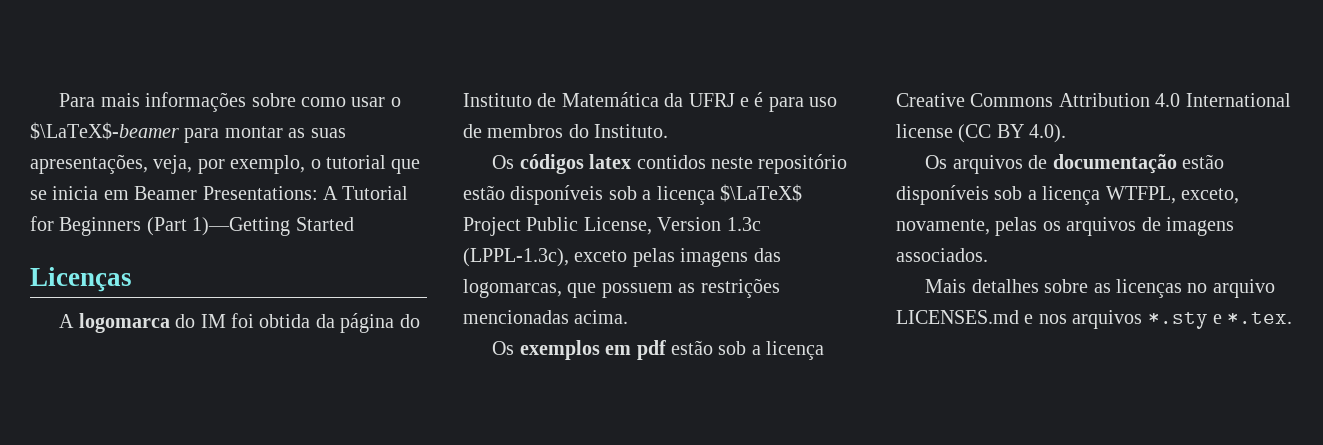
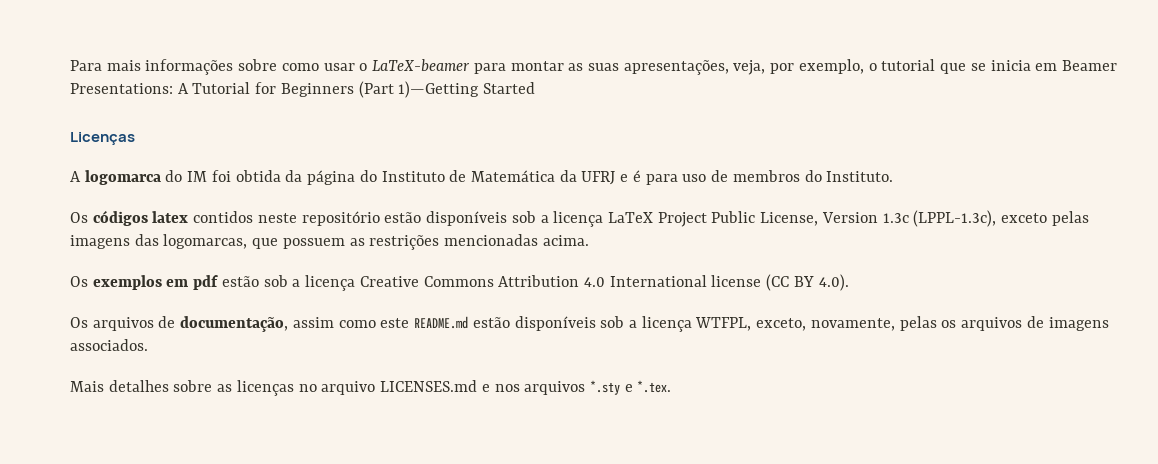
- Para mais informações sobre como usar o $\LaTeX$-beamer para montar as suas apresentações, veja, por exemplo, o tutorial que se inicia em Beamer Presentations: A Tutorial for Beginners (Part 1)—Getting Started
+ Para mais informações sobre como usar o LaTeX-beamer para montar as suas apresentações, veja, por exemplo, o tutorial que se inicia em Beamer Presentations: A Tutorial for Beginners (Part 1)—Getting Started
- Os códigos latex contidos neste repositório estão disponíveis sob a licença $\LaTeX$ Project Public License, Version 1.3c (LPPL-1.3c), exceto pelas imagens das logomarcas, que possuem as restrições mencionadas acima.
+ Os códigos latex contidos neste repositório estão disponíveis sob a licença LaTeX Project Public License, Version 1.3c (LPPL-1.3c), exceto pelas imagens das logomarcas, que possuem as restrições mencionadas acima.
- Os arquivos de documentação estão disponíveis sob a licença WTFPL, exceto, novamente, pelas os arquivos de imagens associados.
+ Os arquivos de documentação, assim como este README.md estão disponíveis sob a licença WTFPL, exceto, novamente, pelas os arquivos de imagens associados.

